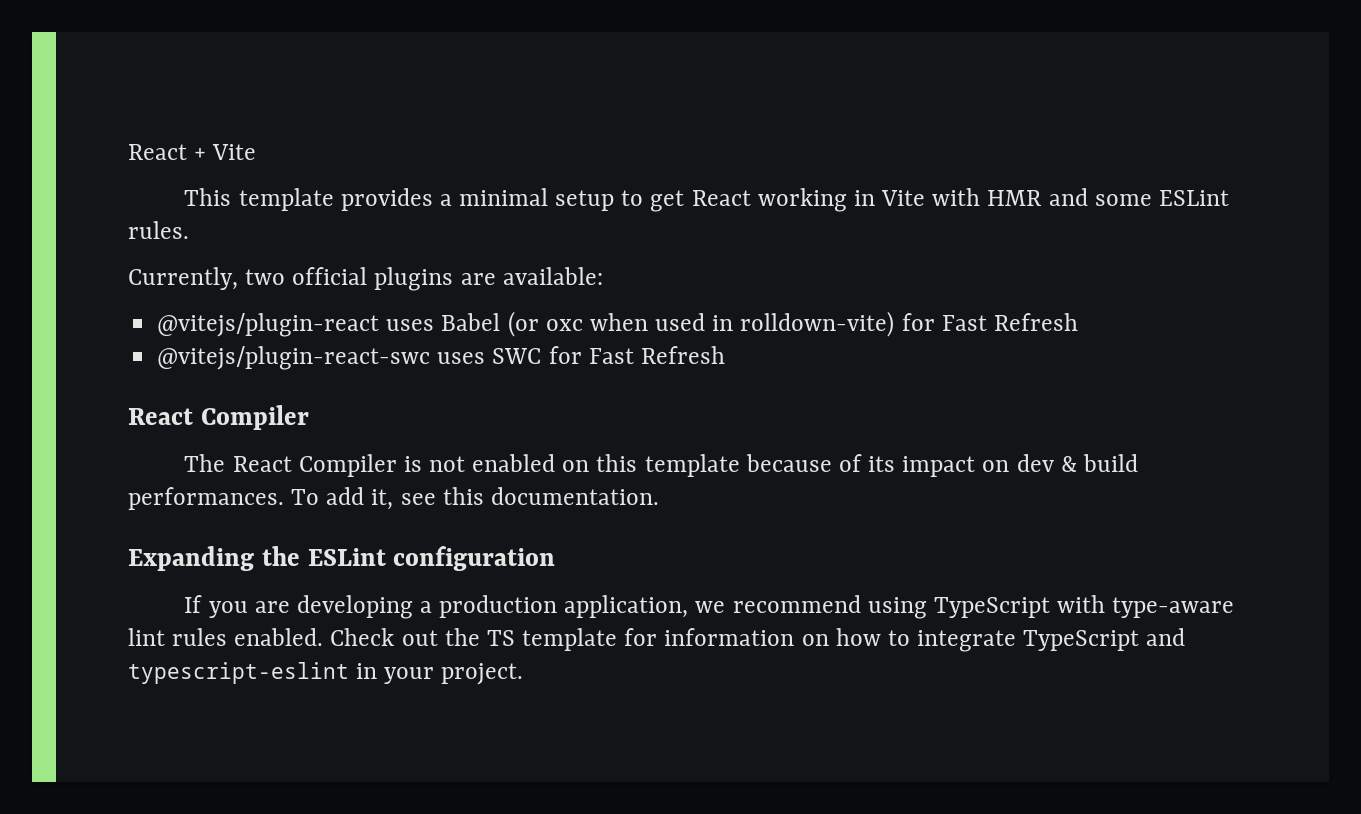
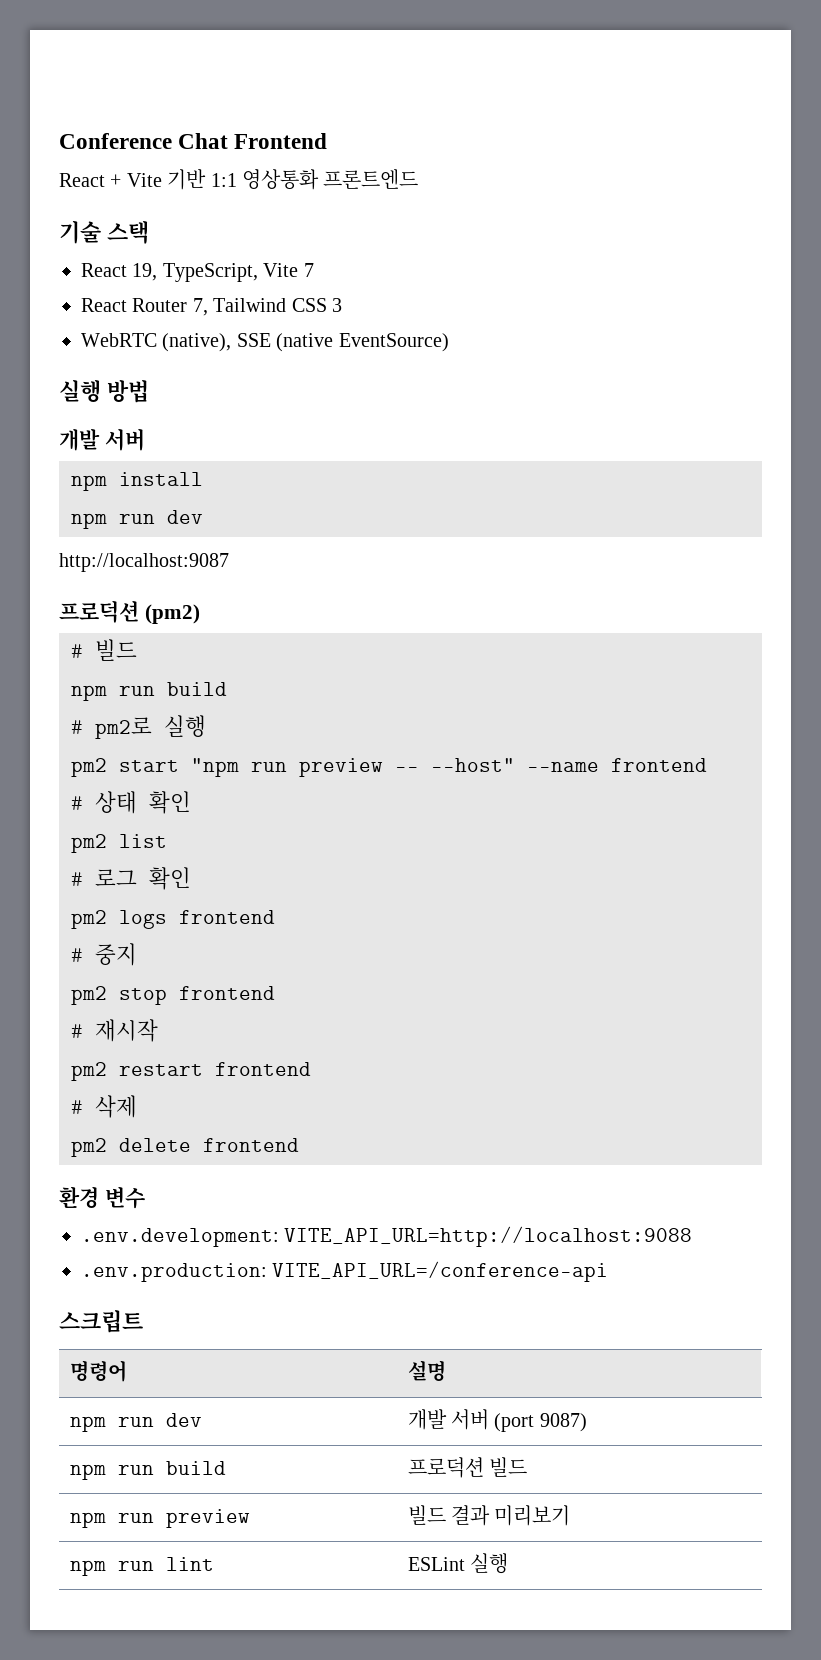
+ Conference Chat Frontend
- React + Vite
- This template provides a minimal setup to get React working in Vite with HMR and some ESLint rules.
- Currently, two official plugins are available:
- @vitejs/plugin-react uses Babel (or oxc when used in rolldown-vite) for Fast Refresh
- @vitejs/plugin-react-swc uses SWC for Fast Refresh
- React Compiler
- The React Compiler is not enabled on this template because of its impact on dev & build performances. To add it, see this documentation.
- Expanding the ESLint configuration
- If you are developing a production application, we recommend using TypeScript with type-aware lint rules enabled. Check out the TS template for information on how to integrate TypeScript and typescript-eslint in your project.
+ React + Vite 기반 1:1 영상통화 프론트엔드
+ 기술 스택
+ React 19, TypeScript, Vite 7
+ React Router 7, Tailwind CSS 3
+ WebRTC (native), SSE (native EventSource)
+ 실행 방법
+ 개발 서버
+ npm install
+ npm run dev
+ http://localhost:9087
+ 프로덕션 (pm2)
+ # 빌드
+ npm run build
+ # pm2로 실행
+ pm2 start "npm run preview -- --host" --name frontend
+ # 상태 확인
+ pm2 list
+ # 로그 확인
+ pm2 logs frontend
+ # 중지
+ pm2 stop frontend
+ # 재시작
+ pm2 restart frontend
+ # 삭제
+ pm2 delete frontend
+ 환경 변수
+ .env.development: VITE_API_URL=http://localhost:9088
+ .env.production: VITE_API_URL=/conference-api
+ 스크립트
+ 명령어 | 설명
+ npm run dev | 개발 서버 (port 9087)
+ npm run build | 프로덕션 빌드
+ npm run preview | 빌드 결과 미리보기
+ npm run lint | ESLint 실행

